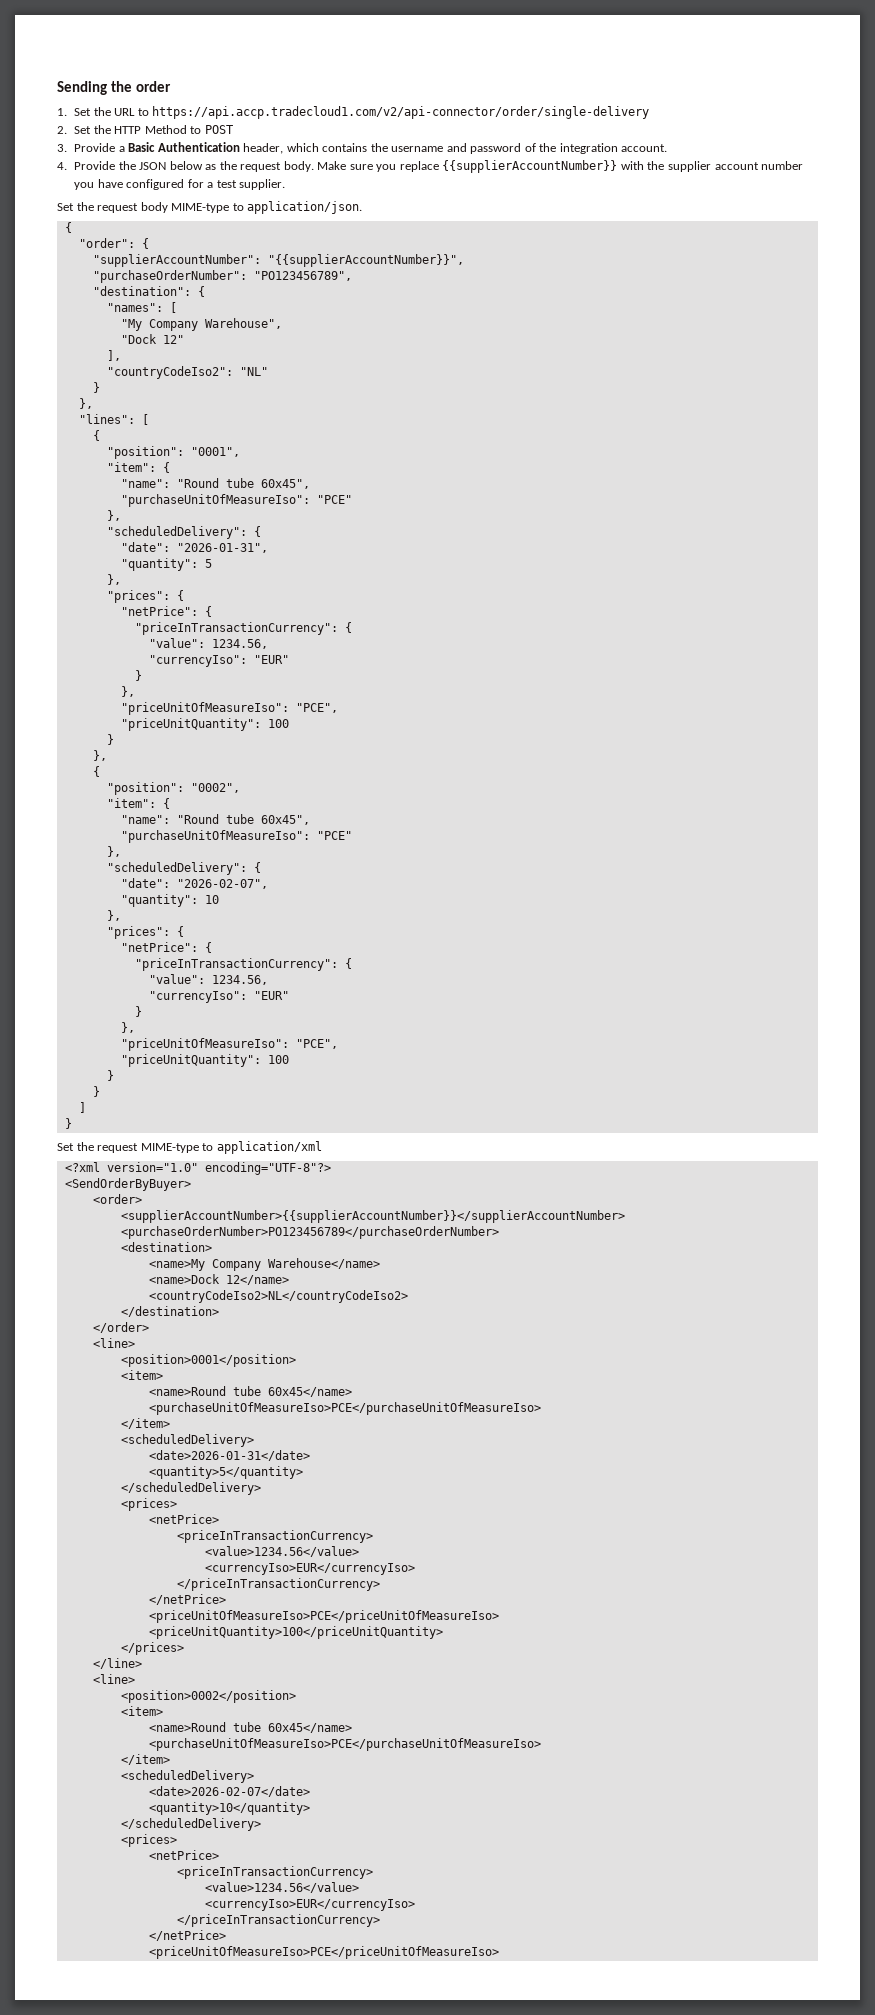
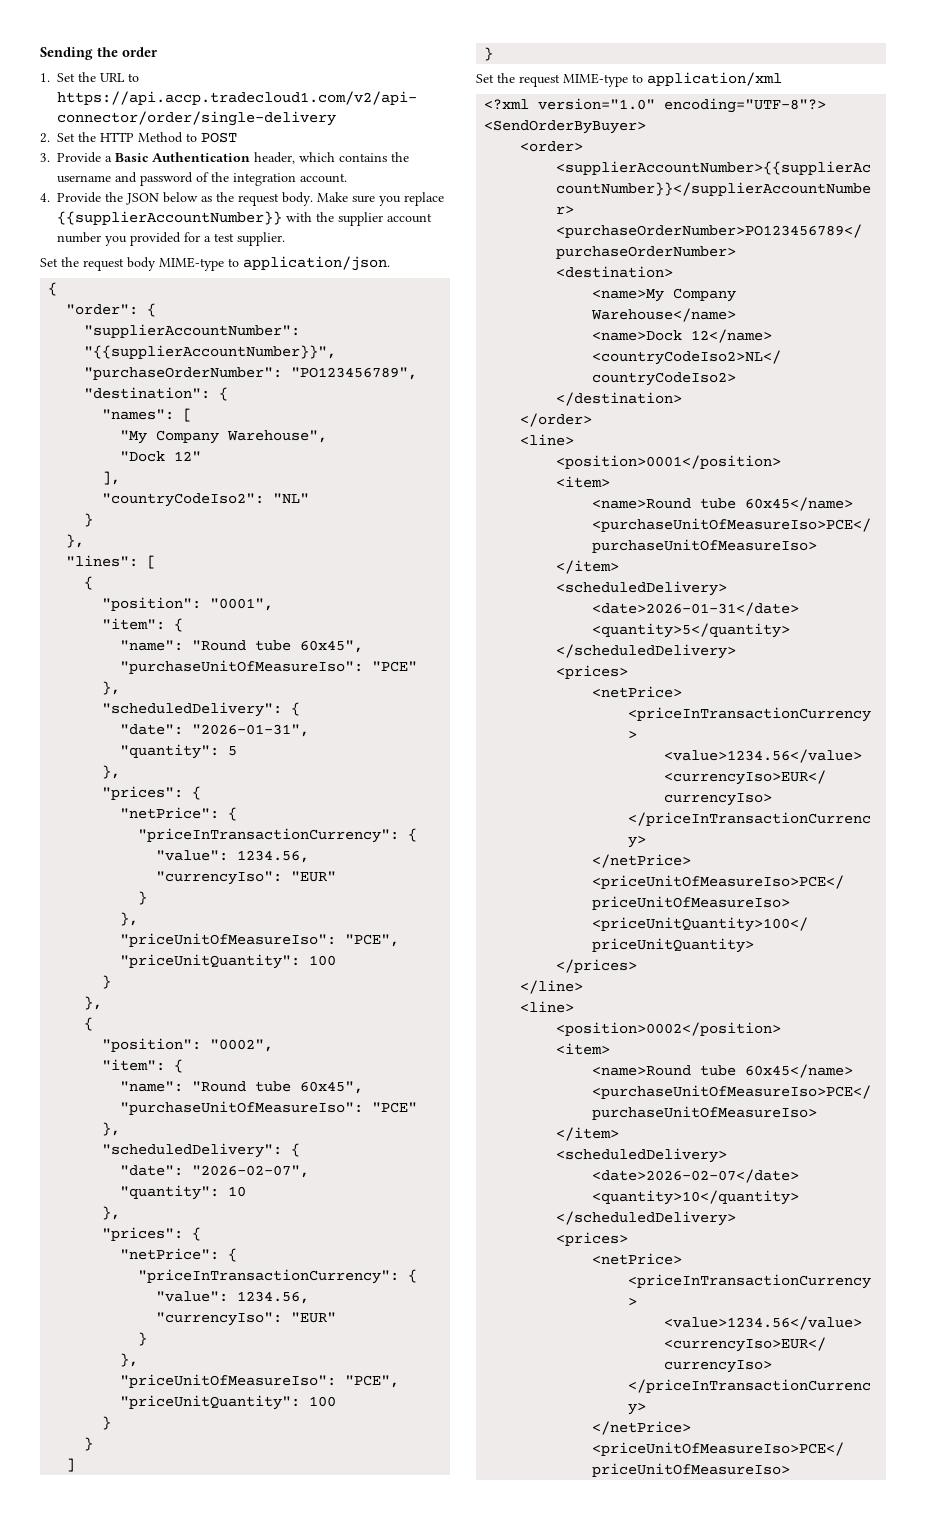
- Make sure you replace {{supplierAccountNumber}} with the supplier account number you have configured for a test supplier.
+ Make sure you replace {{supplierAccountNumber}} with the supplier account number you provided for a test supplier.

